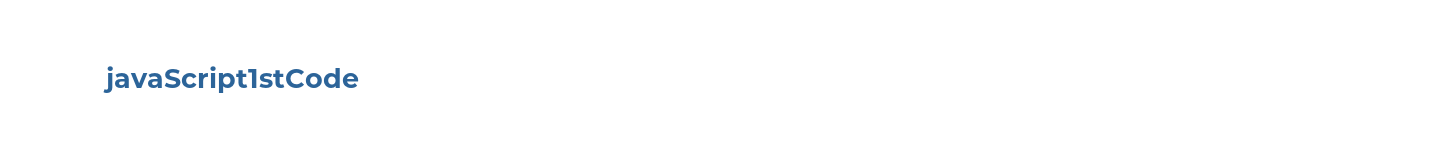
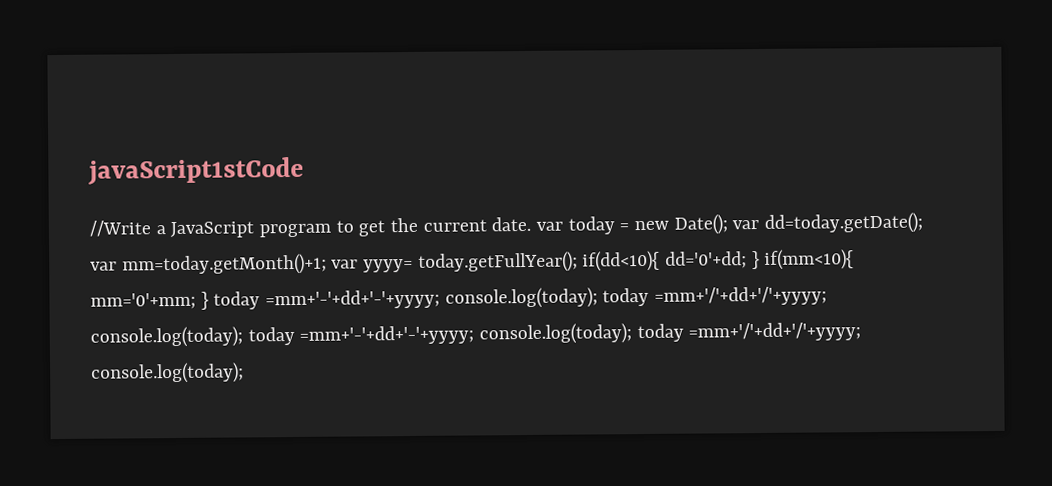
+ //Write a JavaScript program to get the current date. var today = new Date(); var dd=today.getDate(); var mm=today.getMonth()+1; var yyyy= today.getFullYear(); if(dd<10){ dd='0'+dd; } if(mm<10){ mm='0'+mm; } today =mm+'-'+dd+'-'+yyyy; console.log(today); today =mm+'/'+dd+'/'+yyyy; console.log(today); today =mm+'-'+dd+'-'+yyyy; console.log(today); today =mm+'/'+dd+'/'+yyyy; console.log(today);

